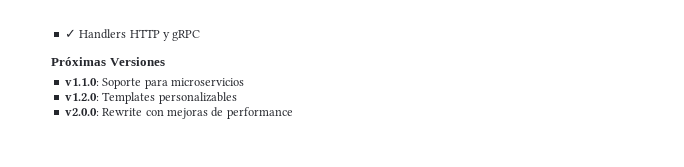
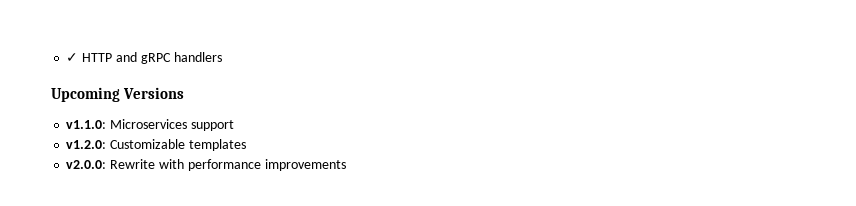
- ✓ Handlers HTTP y gRPC
- Próximas Versiones
- v1.1.0: Soporte para microservicios
+ ✓ HTTP and gRPC handlers
+ Upcoming Versions
+ v1.1.0: Microservices support
- v1.2.0: Templates personalizables
+ v1.2.0: Customizable templates
- v2.0.0: Rewrite con mejoras de performance
+ v2.0.0: Rewrite with performance improvements

